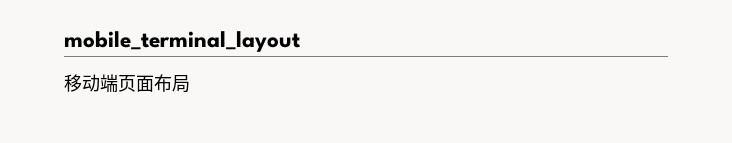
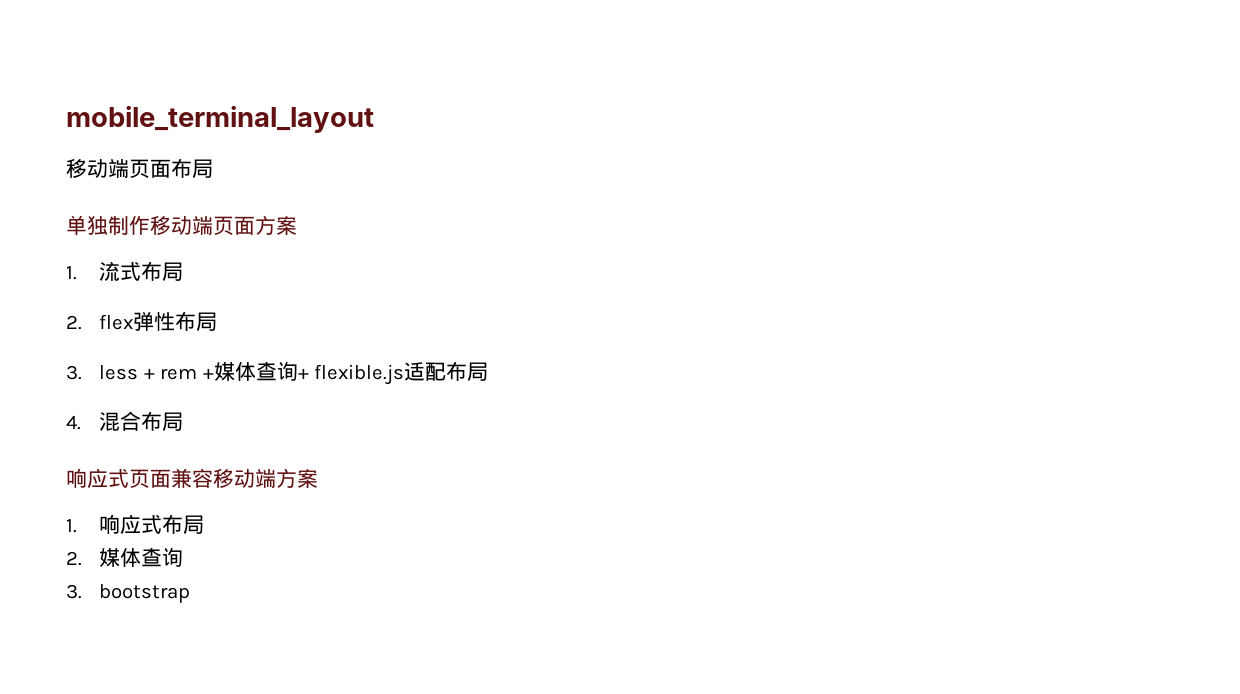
+ 单独制作移动端页面方案
+ 1.流式布局
+ 2. flex弹性布局
+ 3. less + rem +媒体查询+ flexible.js适配布局
+ 4.混合布局
+ 响应式页面兼容移动端方案
+ 1.响应式布局
+ 2.媒体查询
+ 3. bootstrap

